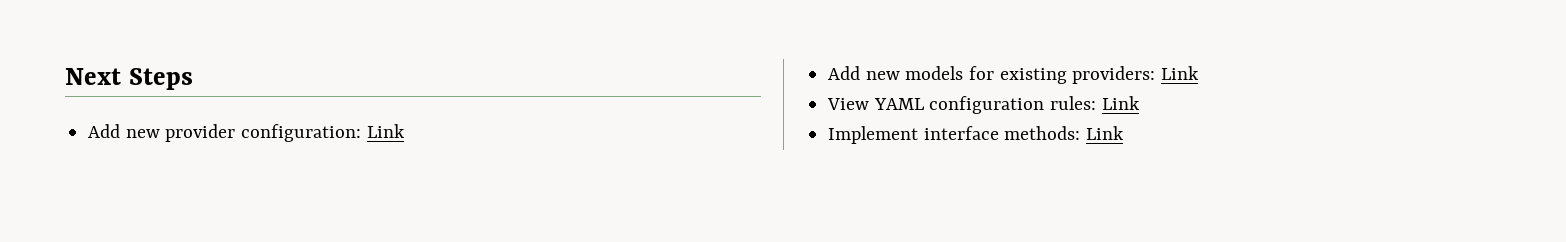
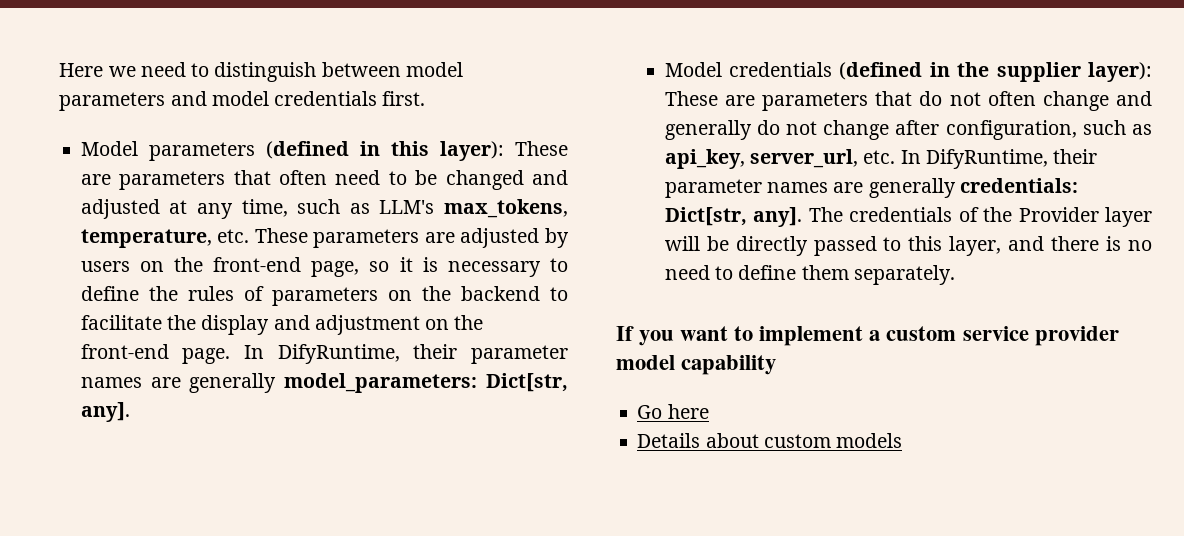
- Next Steps
- Add new provider configuration: Link
- Add new models for existing providers: Link
- View YAML configuration rules: Link
- Implement interface methods: Link
+ Here we need to distinguish between model parameters and model credentials first.
+ Model parameters (defined in this layer): These are parameters that often need to be changed and adjusted at any time, such as LLM's max_tokens, temperature, etc. These parameters are adjusted by users on the front-end page, so it is necessary to define the rules of parameters on the backend to facilitate the display and adjustment on the front-end page. In DifyRuntime, their parameter names are generally model_parameters: Dict[str, any].
+ Model credentials (defined in the supplier layer): These are parameters that do not often change and generally do not change after configuration, such as api_key, server_url, etc. In DifyRuntime, their parameter names are generally credentials: Dict[str, any]. The credentials of the Provider layer will be directly passed to this layer, and there is no need to define them separately.
+ If you want to implement a custom service provider model capability
+ Go here
+ Details about custom models

